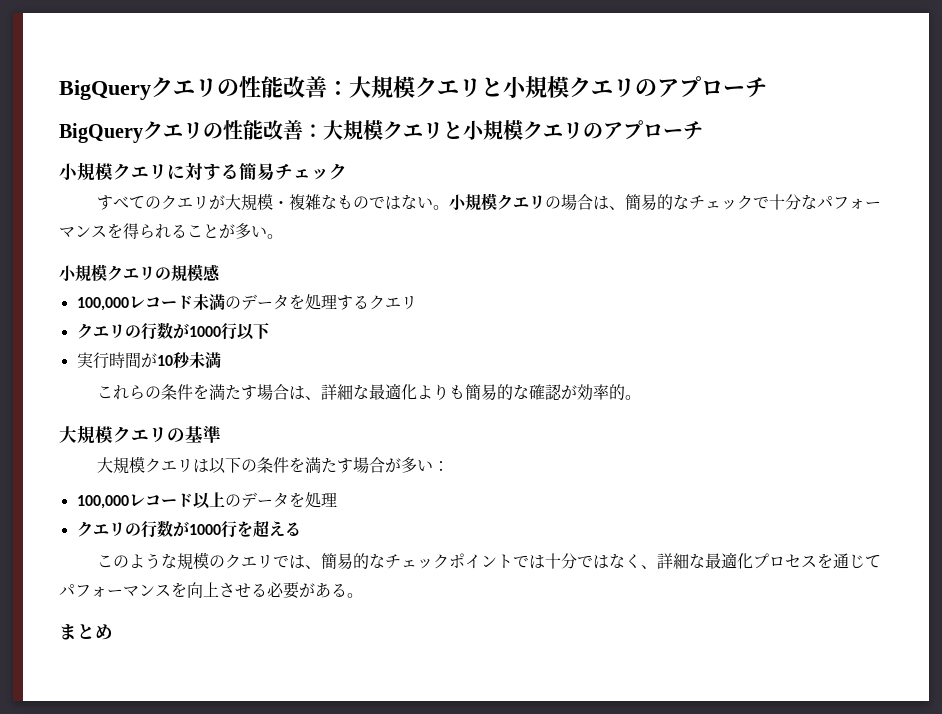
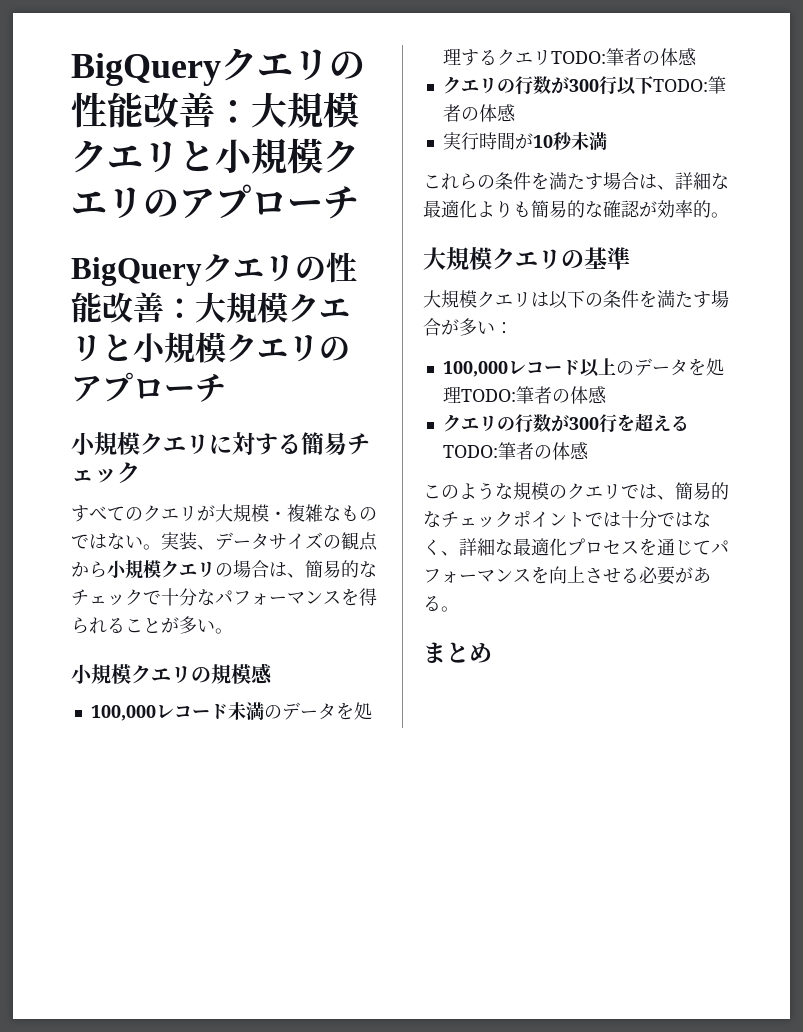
- 小規模クエリの場合は、簡易的なチェックで十分なパフォーマンスを得られることが多い。
+ 実装、データサイズの観点から小規模クエリの場合は、簡易的なチェックで十分なパフォーマンスを得られることが多い。
- 100,000レコード未満のデータを処理するクエリ
- クエリの行数が1000行以下
+ 100,000レコード未満のデータを処理するクエリTODO:筆者の体感
+ クエリの行数が300行以下TODO:筆者の体感
- 100,000レコード以上のデータを処理
- クエリの行数が1000行を超える
+ 100,000レコード以上のデータを処理TODO:筆者の体感
+ クエリの行数が300行を超えるTODO:筆者の体感

